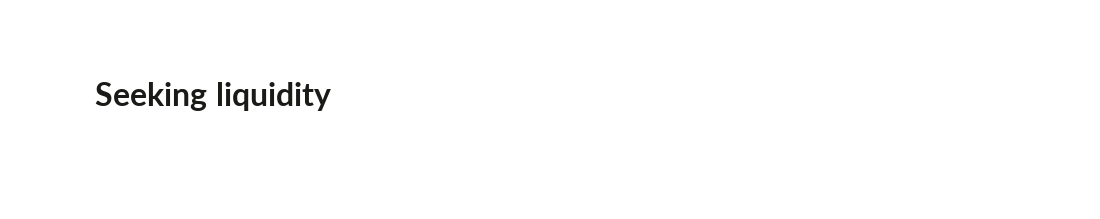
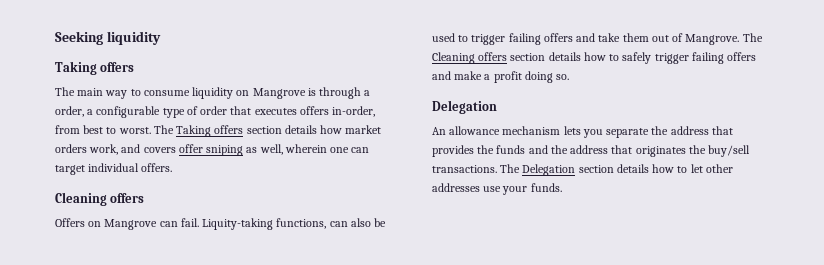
  Seeking liquidity
+ Taking offers
+ The main way to consume liquidity on Mangrove is through a order, a configurable type of order that executes offers in-order, from best to worst. The Taking offers section details how market orders work, and covers offer sniping as well, wherein one can target individual offers.
+ Cleaning offers
+ Offers on Mangrove can fail. Liquity-taking functions, can also be used to trigger failing offers and take them out of Mangrove. The Cleaning offers section details how to safely trigger failing offers and make a profit doing so.
+ Delegation
+ An allowance mechanism lets you separate the address that provides the funds and the address that originates the buy/sell transactions. The Delegation section details how to let other addresses use your funds.

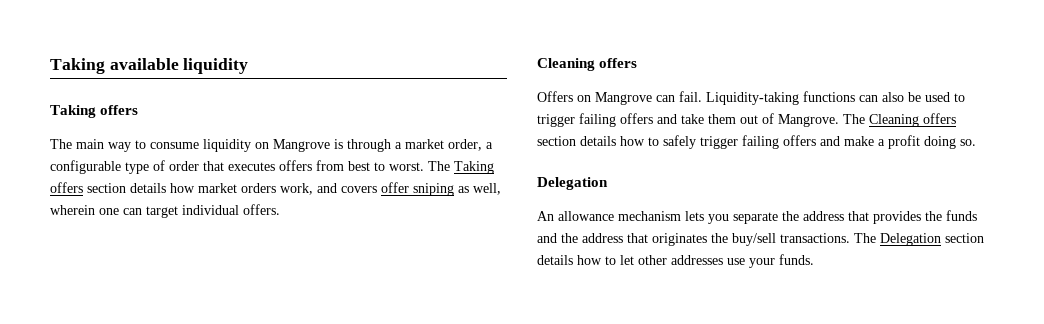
- Seeking liquidity
+ Taking available liquidity
- The main way to consume liquidity on Mangrove is through a order, a configurable type of order that executes offers in-order, from best to worst.
+ The main way to consume liquidity on Mangrove is through a market order, a configurable type of order that executes offers from best to worst.
- Liquity-taking functions, can also be used to trigger failing offers and take them out of Mangrove.
+ Liquidity-taking functions can also be used to trigger failing offers and take them out of Mangrove.

